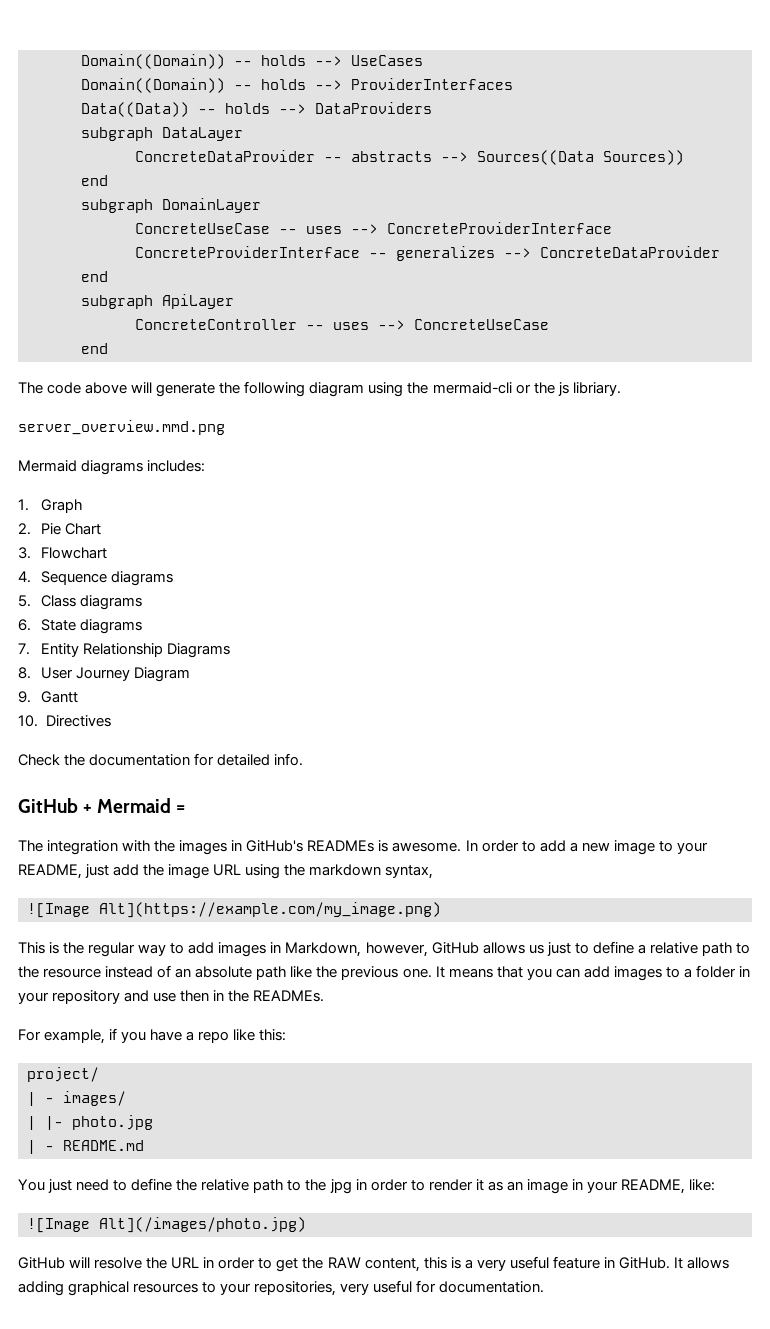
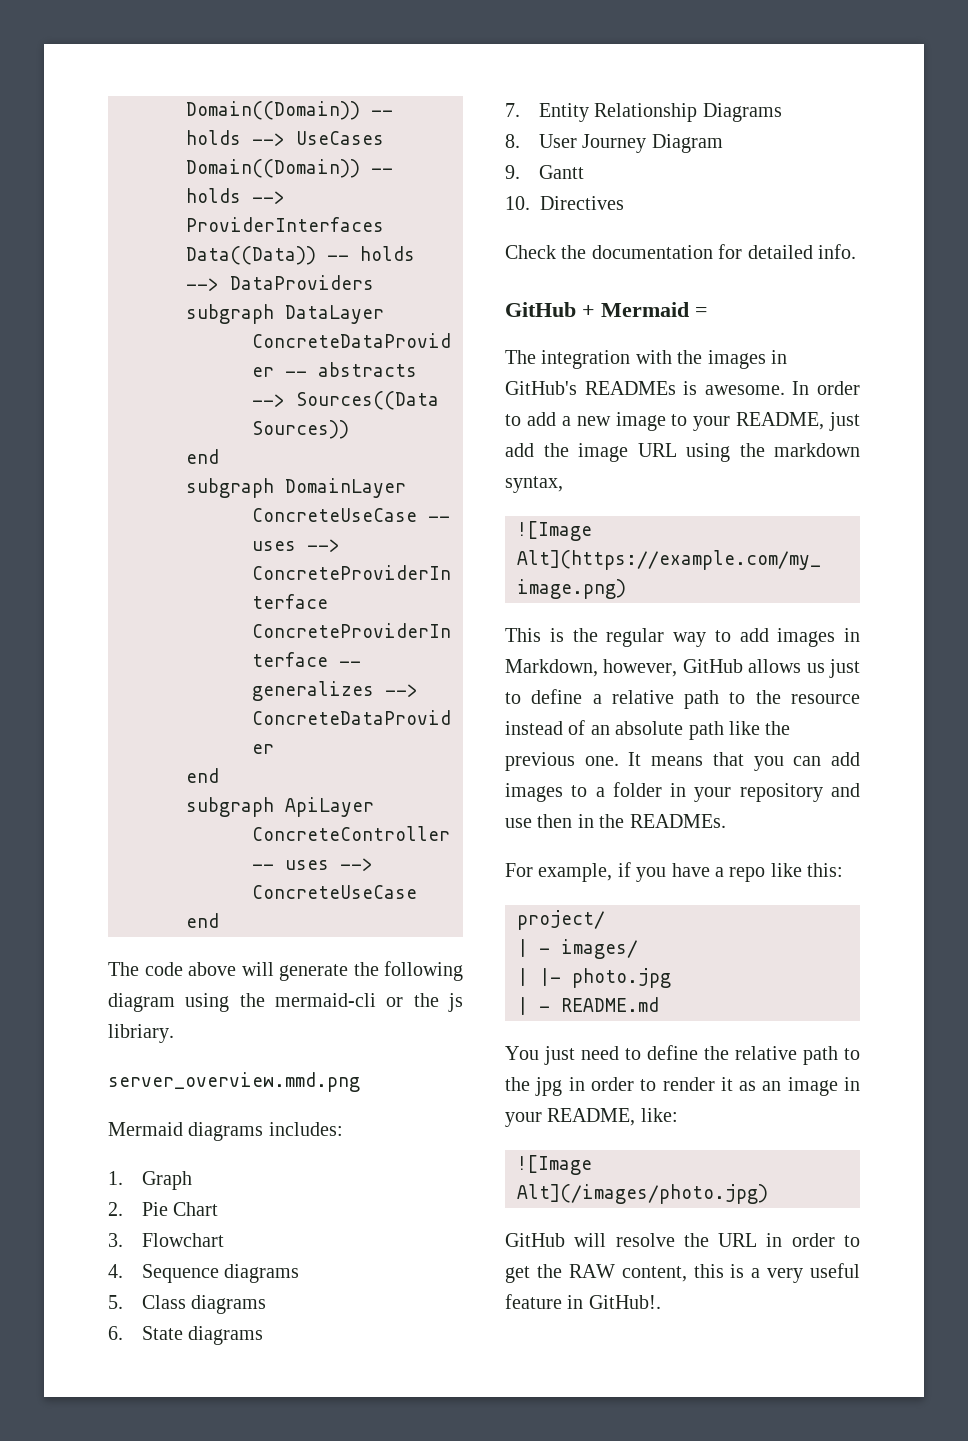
- GitHub will resolve the URL in order to get the RAW content, this is a very useful feature in GitHub. It allows adding graphical resources to your repositories, very useful for documentation.
+ GitHub will resolve the URL in order to get the RAW content, this is a very useful feature in GitHub!.

